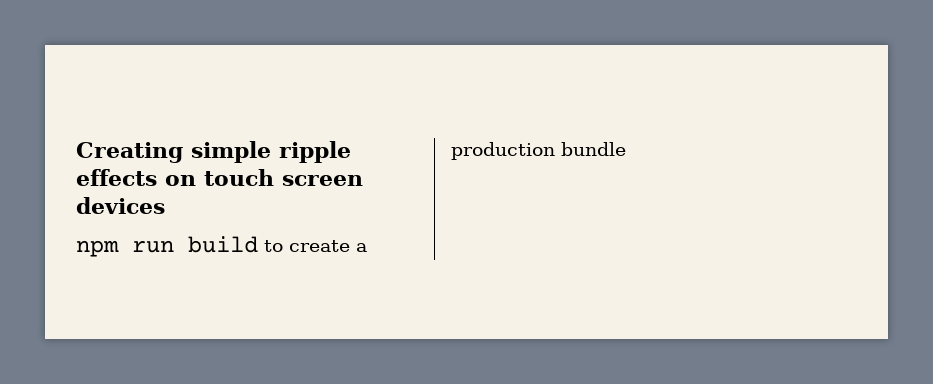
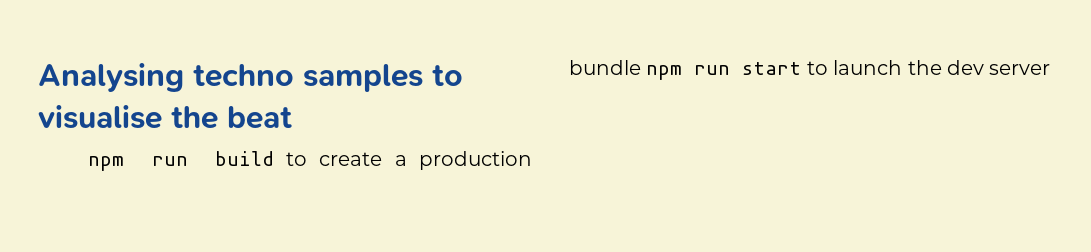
- Creating simple ripple effects on touch screen devices
+ Analysing techno samples to visualise the beat
- npm run build to create a production bundle
+ npm run build to create a production bundle npm run start to launch the dev server

